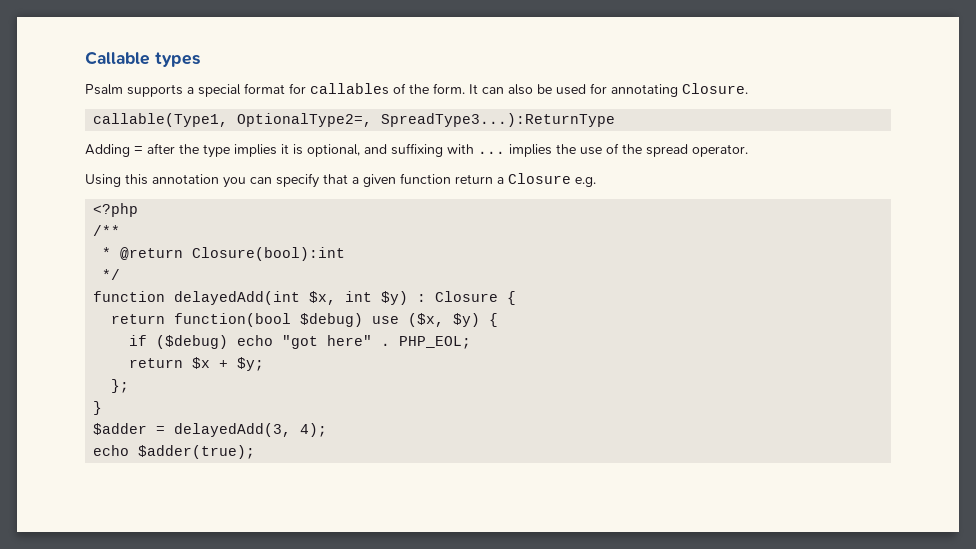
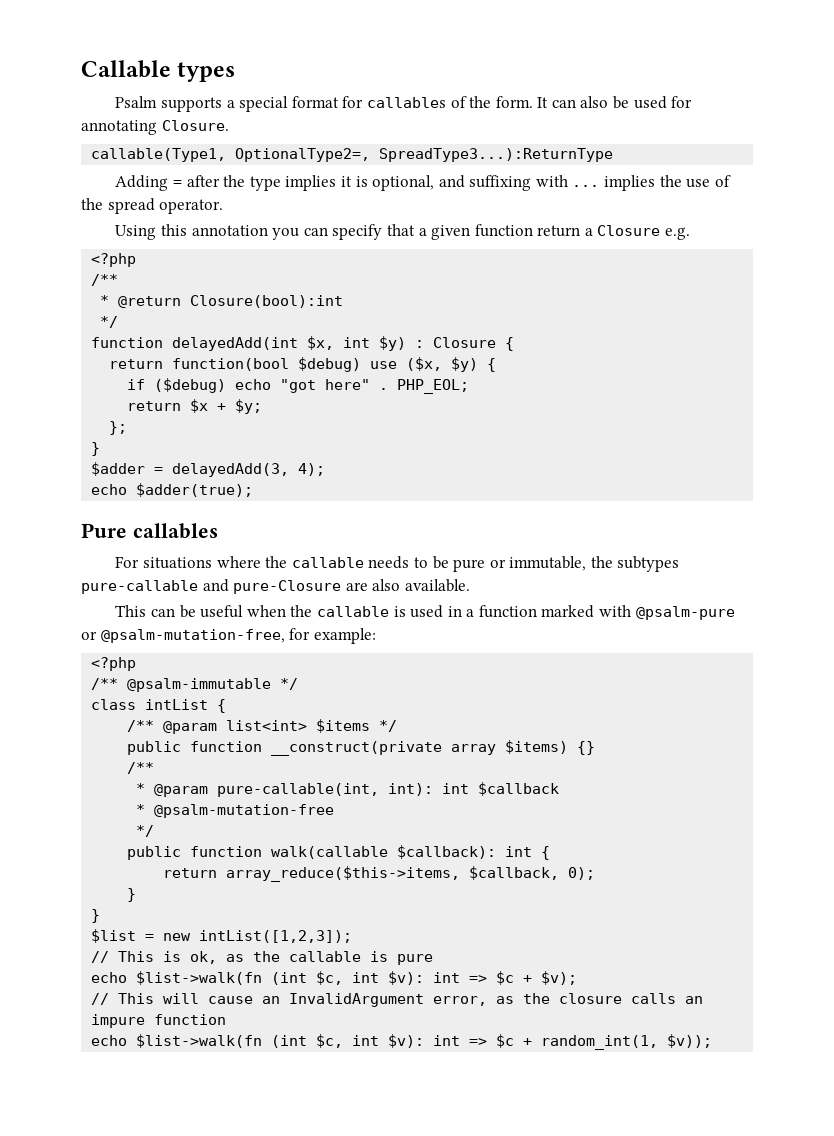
+ Pure callables
+ For situations where the callable needs to be pure or immutable, the subtypes pure-callable and pure-Closure are also available.
+ This can be useful when the callable is used in a function marked with @psalm-pure or @psalm-mutation-free, for example:
+ <?php
+ /** @psalm-immutable */
+ class intList {
+ /** @param list<int> $items */
+ public function __construct(private array $items) {}
+ /**
+ * @param pure-callable(int, int): int $callback
+ * @psalm-mutation-free
+ */
+ public function walk(callable $callback): int {
+ return array_reduce($this->items, $callback, 0);
+ }
+ }
+ $list = new intList([1,2,3]);
+ // This is ok, as the callable is pure
+ echo $list->walk(fn (int $c, int $v): int => $c + $v);
+ // This will cause an InvalidArgument error, as the closure calls an impure function
+ echo $list->walk(fn (int $c, int $v): int => $c + random_int(1, $v));

